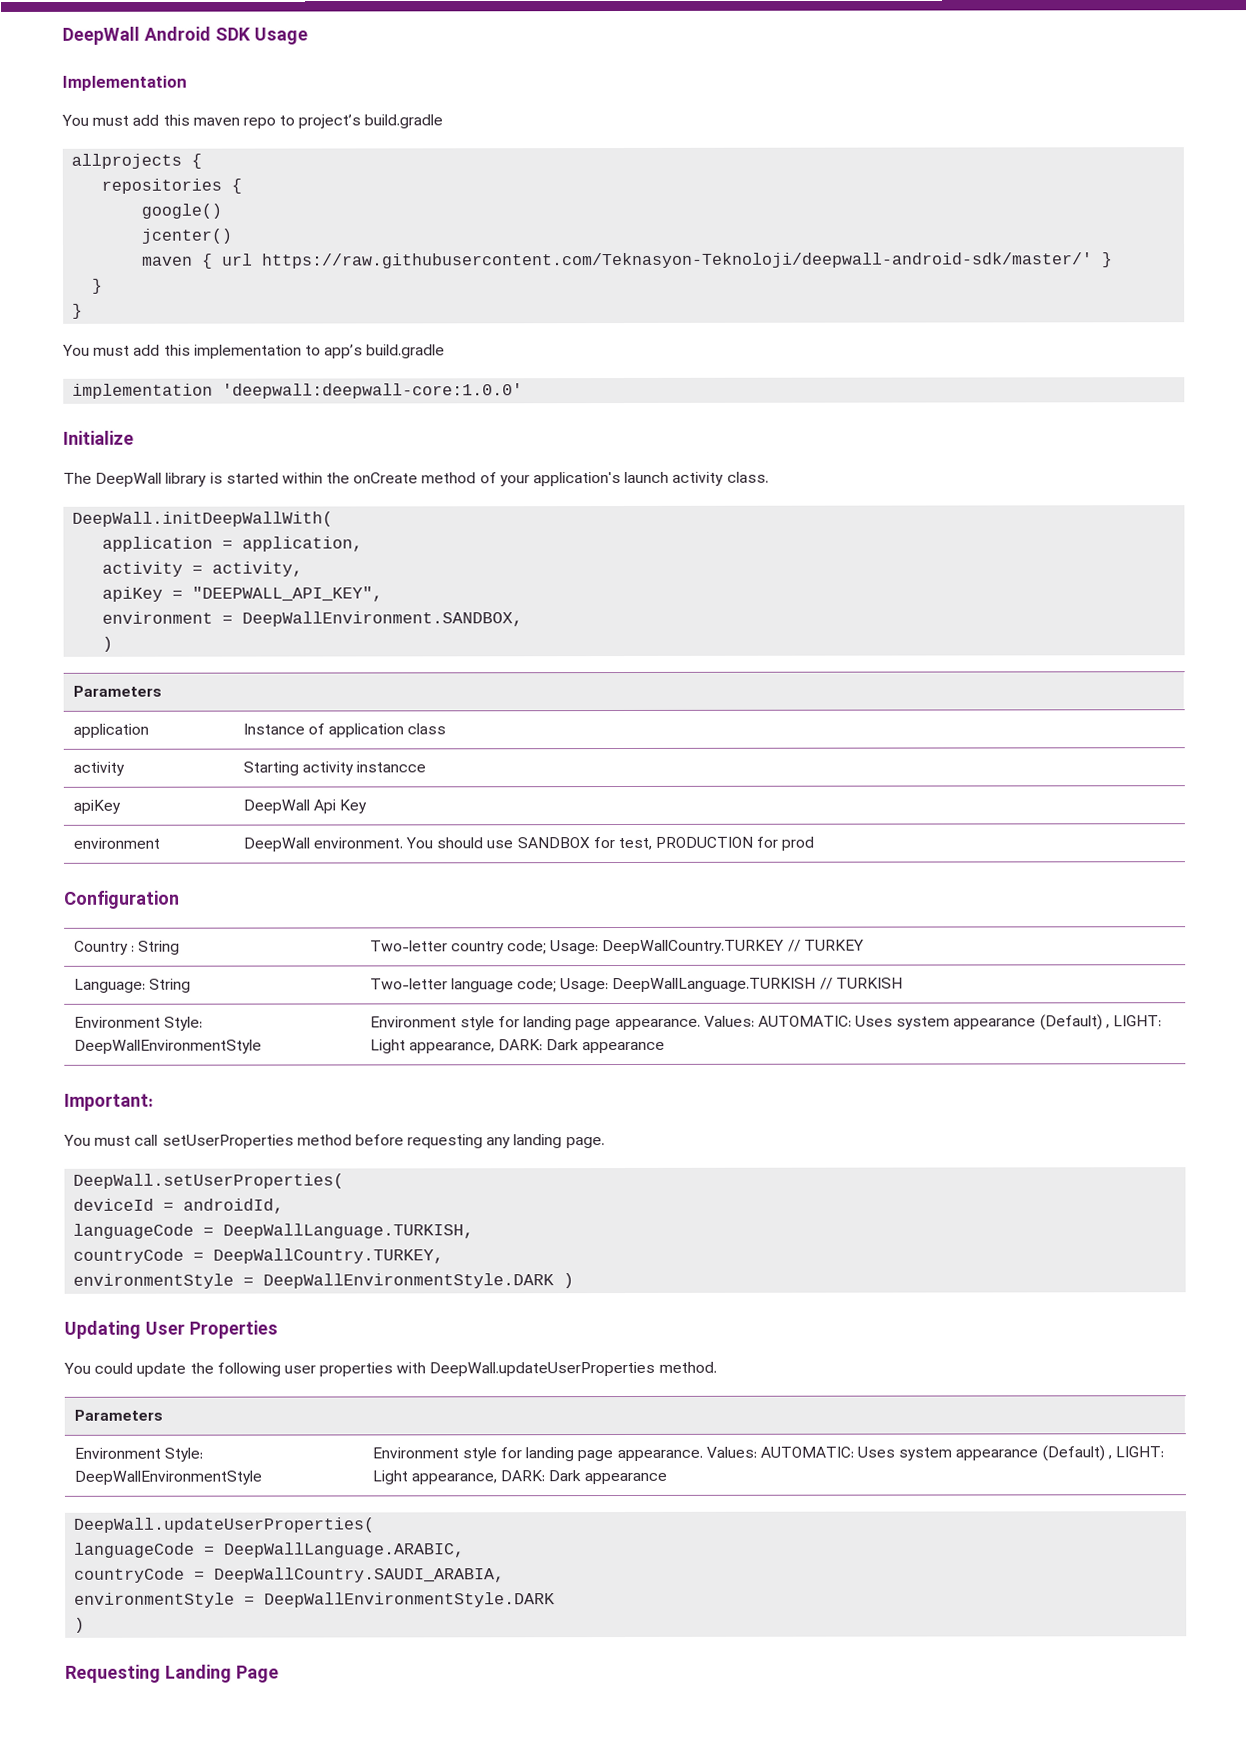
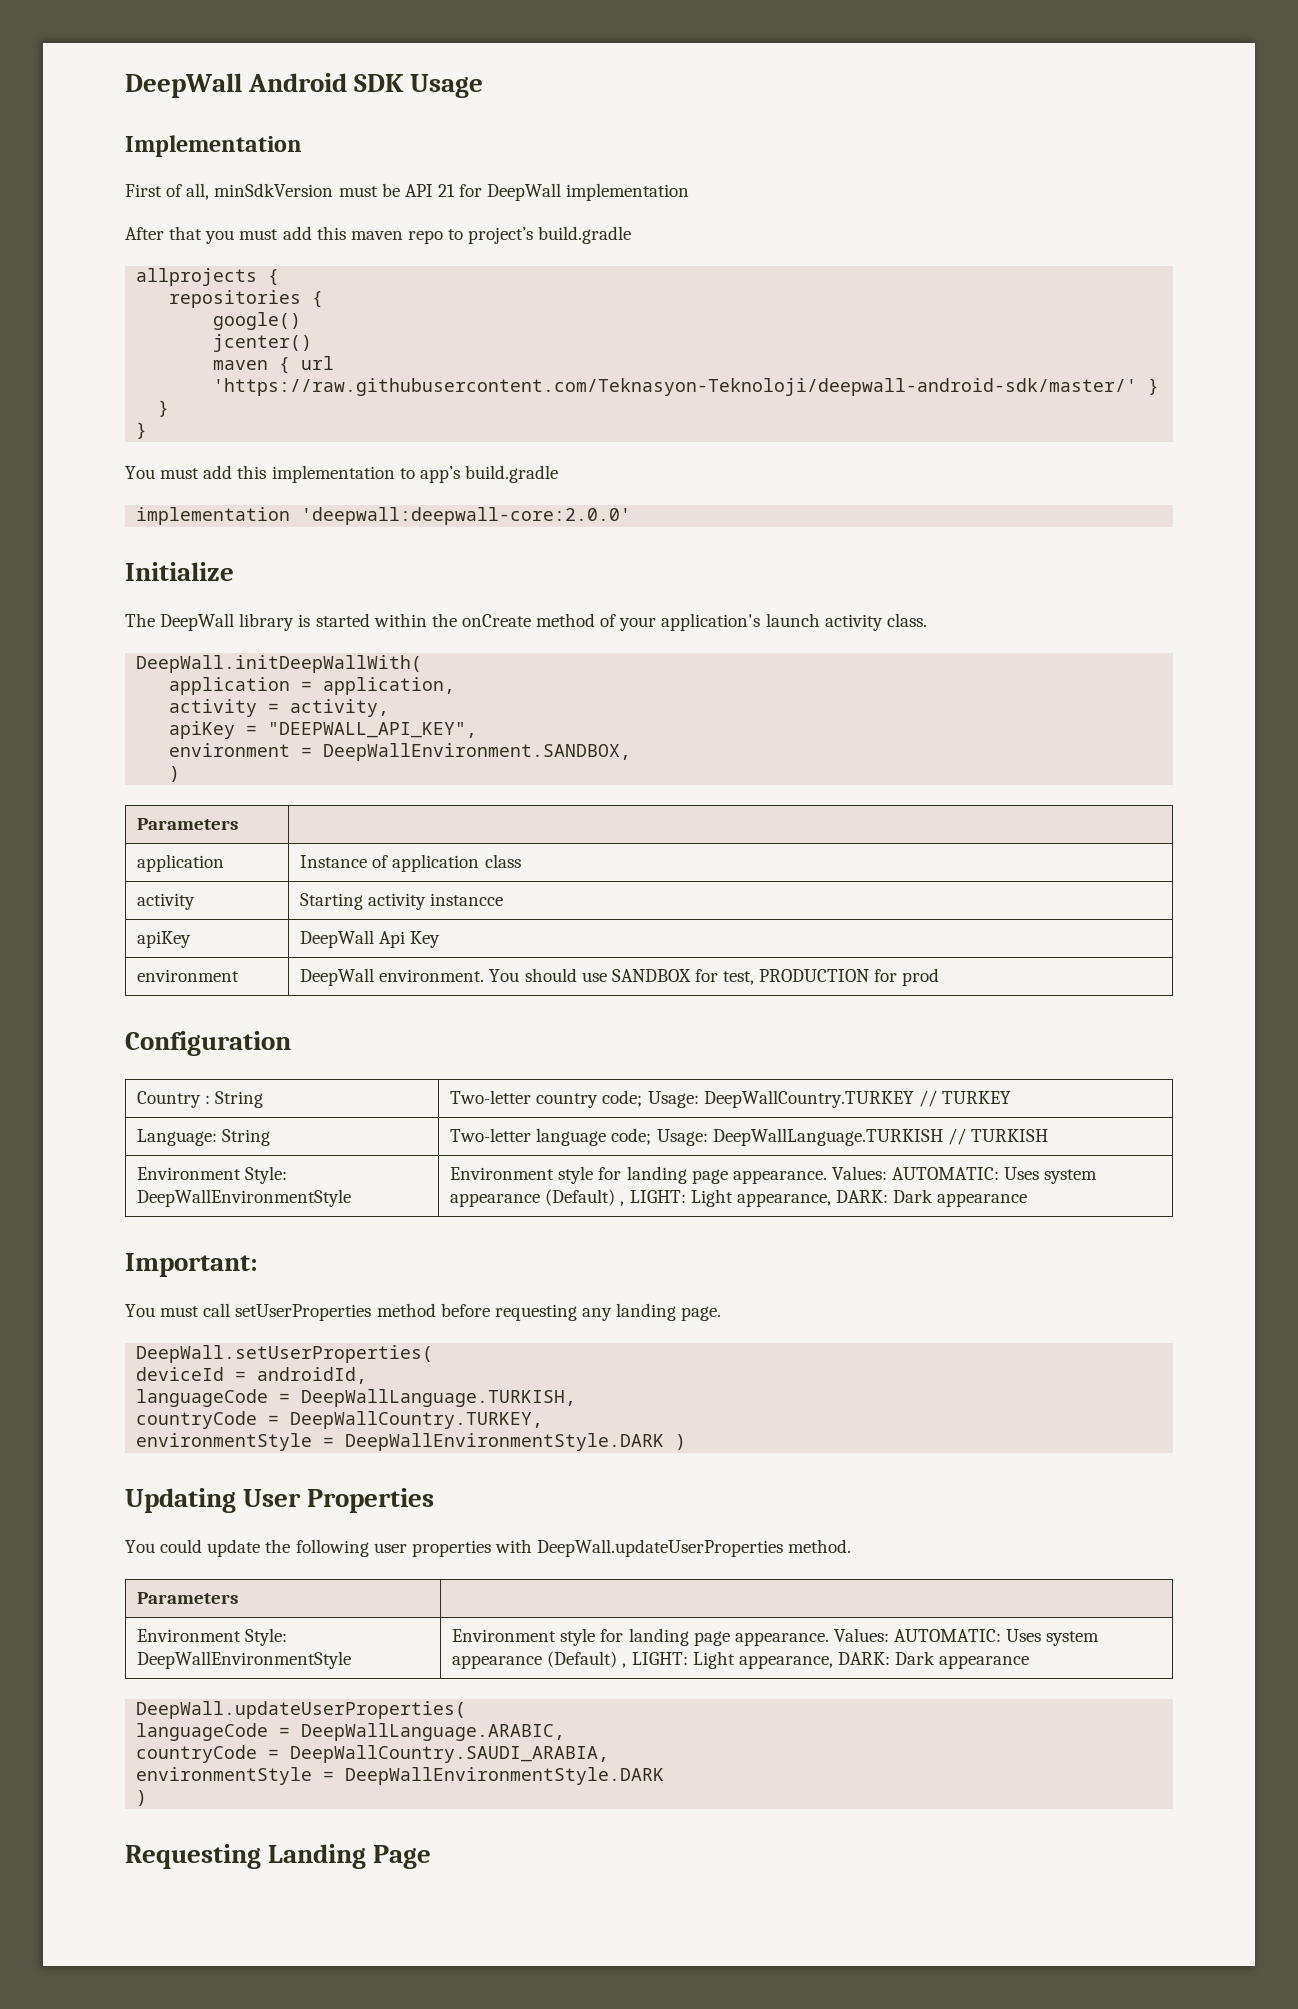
- You must add this maven repo to project’s build.gradle
+ First of all, minSdkVersion must be API 21 for DeepWall implementation
+ After that you must add this maven repo to project’s build.gradle
- maven { url https://raw.githubusercontent.com/Teknasyon-Teknoloji/deepwall-android-sdk/master/' }
+ maven { url 'https://raw.githubusercontent.com/Teknasyon-Teknoloji/deepwall-android-sdk/master/' }
- implementation 'deepwall:deepwall-core:1.0.0'
+ implementation 'deepwall:deepwall-core:2.0.0'

